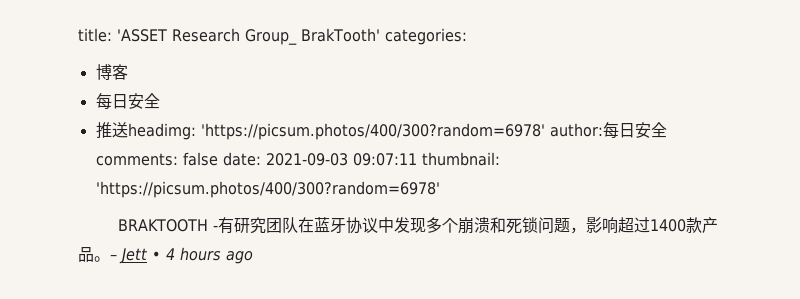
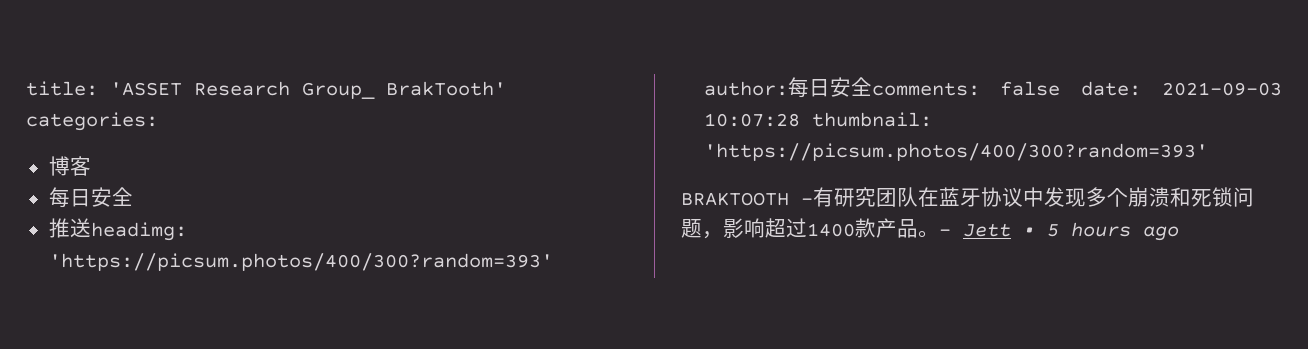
- 推送headimg: 'https://picsum.photos/400/300?random=6978' author:每日安全comments: false date: 2021-09-03 09:07:11 thumbnail: 'https://picsum.photos/400/300?random=6978'
+ 推送headimg: 'https://picsum.photos/400/300?random=393' author:每日安全comments: false date: 2021-09-03 10:07:28 thumbnail: 'https://picsum.photos/400/300?random=393'
- – Jett • 4 hours ago
+ – Jett • 5 hours ago

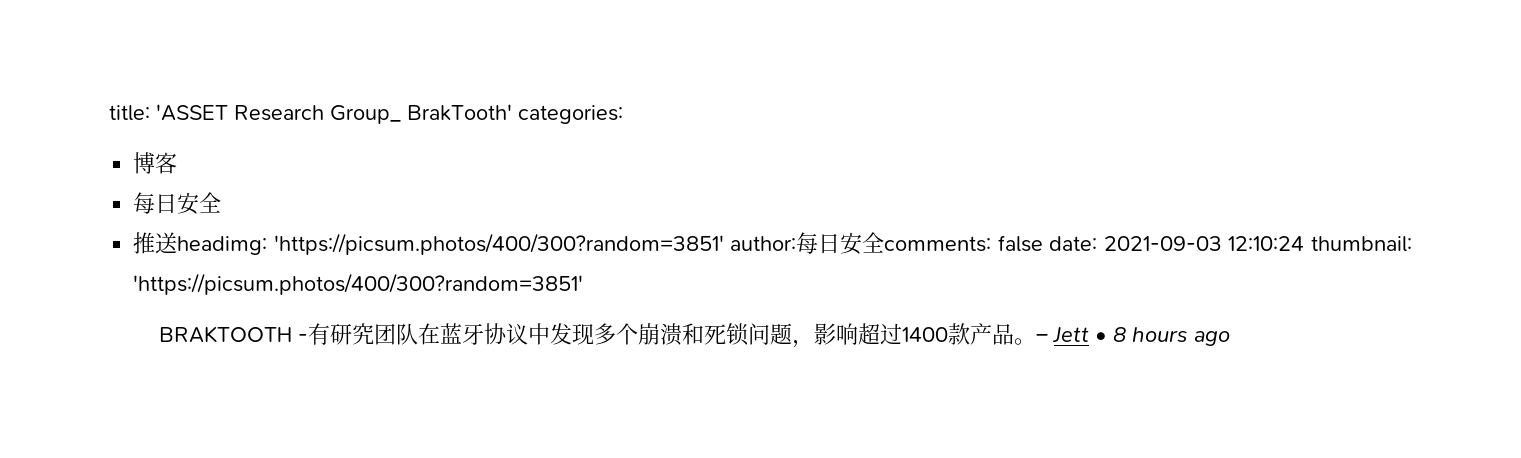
- 推送headimg: 'https://picsum.photos/400/300?random=393' author:每日安全comments: false date: 2021-09-03 10:07:28 thumbnail: 'https://picsum.photos/400/300?random=393'
+ 推送headimg: 'https://picsum.photos/400/300?random=3851' author:每日安全comments: false date: 2021-09-03 12:10:24 thumbnail: 'https://picsum.photos/400/300?random=3851'
- – Jett • 5 hours ago
+ – Jett • 8 hours ago

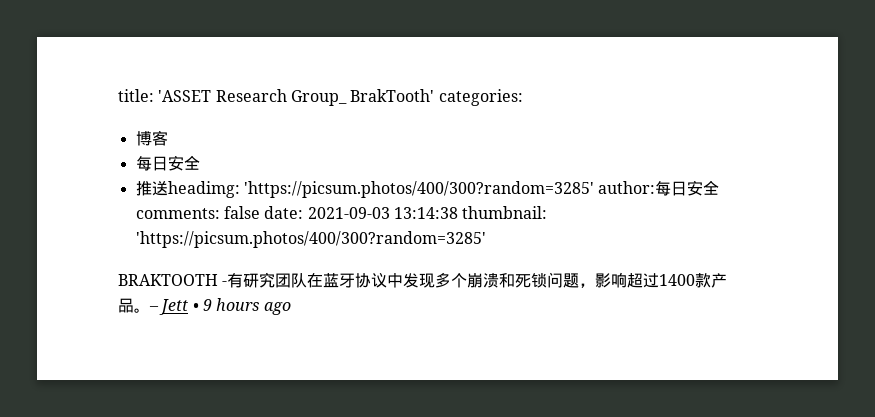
- 推送headimg: 'https://picsum.photos/400/300?random=3851' author:每日安全comments: false date: 2021-09-03 12:10:24 thumbnail: 'https://picsum.photos/400/300?random=3851'
+ 推送headimg: 'https://picsum.photos/400/300?random=3285' author:每日安全comments: false date: 2021-09-03 13:14:38 thumbnail: 'https://picsum.photos/400/300?random=3285'
- – Jett • 8 hours ago
+ – Jett • 9 hours ago

